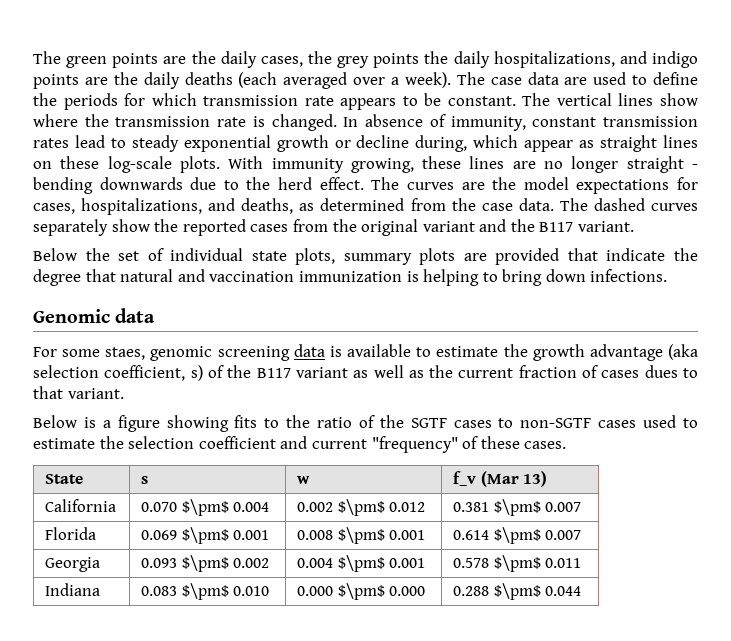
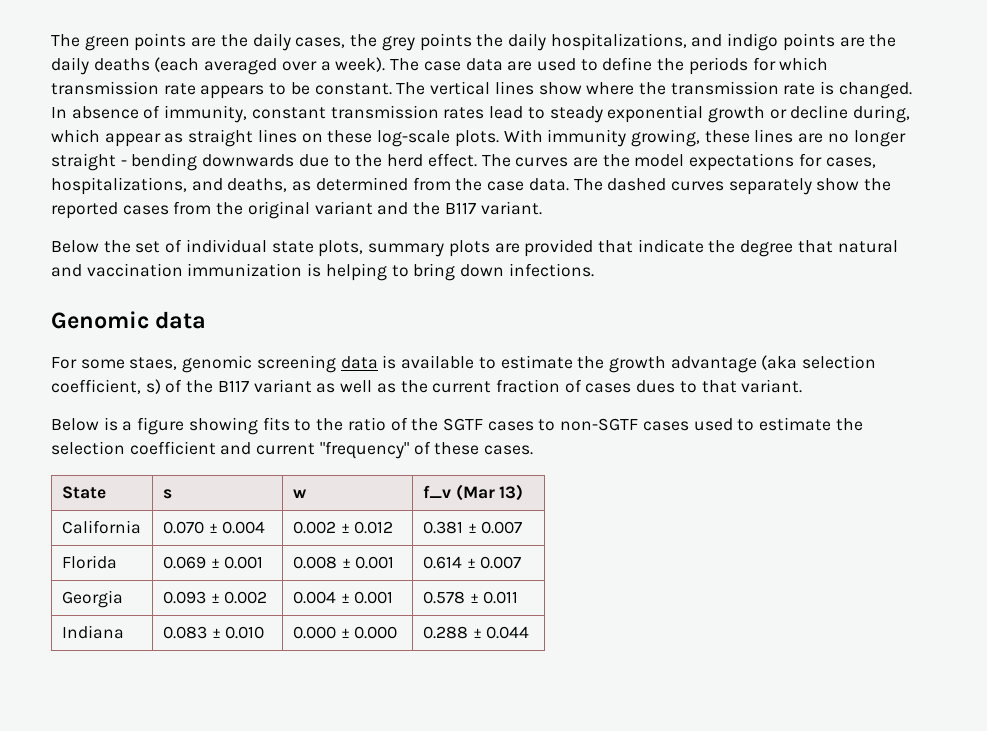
- California | 0.070 $\pm$ 0.004 | 0.002 $\pm$ 0.012 | 0.381 $\pm$ 0.007
+ California | 0.070 ± 0.004 | 0.002 ± 0.012 | 0.381 ± 0.007
- Florida | 0.069 $\pm$ 0.001 | 0.008 $\pm$ 0.001 | 0.614 $\pm$ 0.007
+ Florida | 0.069 ± 0.001 | 0.008 ± 0.001 | 0.614 ± 0.007
- Georgia | 0.093 $\pm$ 0.002 | 0.004 $\pm$ 0.001 | 0.578 $\pm$ 0.011
+ Georgia | 0.093 ± 0.002 | 0.004 ± 0.001 | 0.578 ± 0.011
- Indiana | 0.083 $\pm$ 0.010 | 0.000 $\pm$ 0.000 | 0.288 $\pm$ 0.044
+ Indiana | 0.083 ± 0.010 | 0.000 ± 0.000 | 0.288 ± 0.044

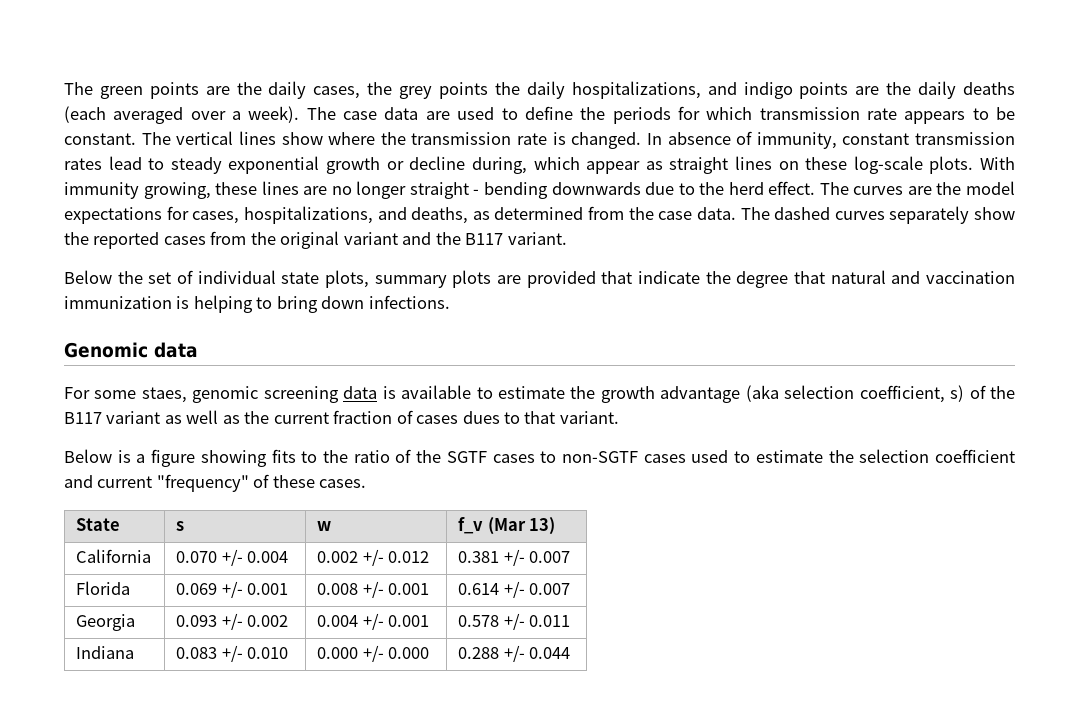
- California | 0.070 ± 0.004 | 0.002 ± 0.012 | 0.381 ± 0.007
+ California | 0.070 +/- 0.004 | 0.002 +/- 0.012 | 0.381 +/- 0.007
- Florida | 0.069 ± 0.001 | 0.008 ± 0.001 | 0.614 ± 0.007
+ Florida | 0.069 +/- 0.001 | 0.008 +/- 0.001 | 0.614 +/- 0.007
- Georgia | 0.093 ± 0.002 | 0.004 ± 0.001 | 0.578 ± 0.011
+ Georgia | 0.093 +/- 0.002 | 0.004 +/- 0.001 | 0.578 +/- 0.011
- Indiana | 0.083 ± 0.010 | 0.000 ± 0.000 | 0.288 ± 0.044
+ Indiana | 0.083 +/- 0.010 | 0.000 +/- 0.000 | 0.288 +/- 0.044

